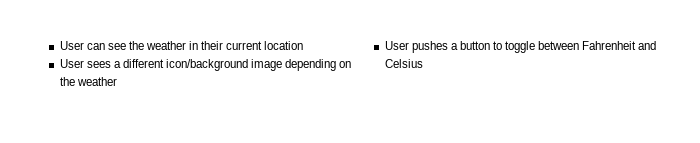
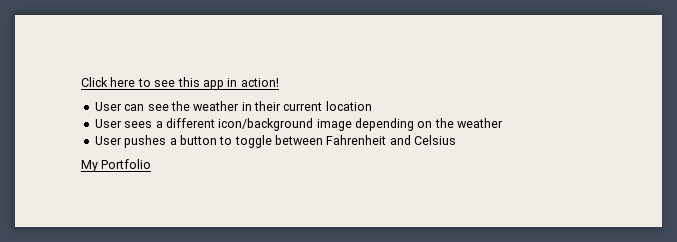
+ Click here to see this app in action!
+ My Portfolio

